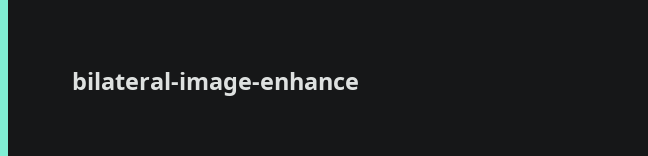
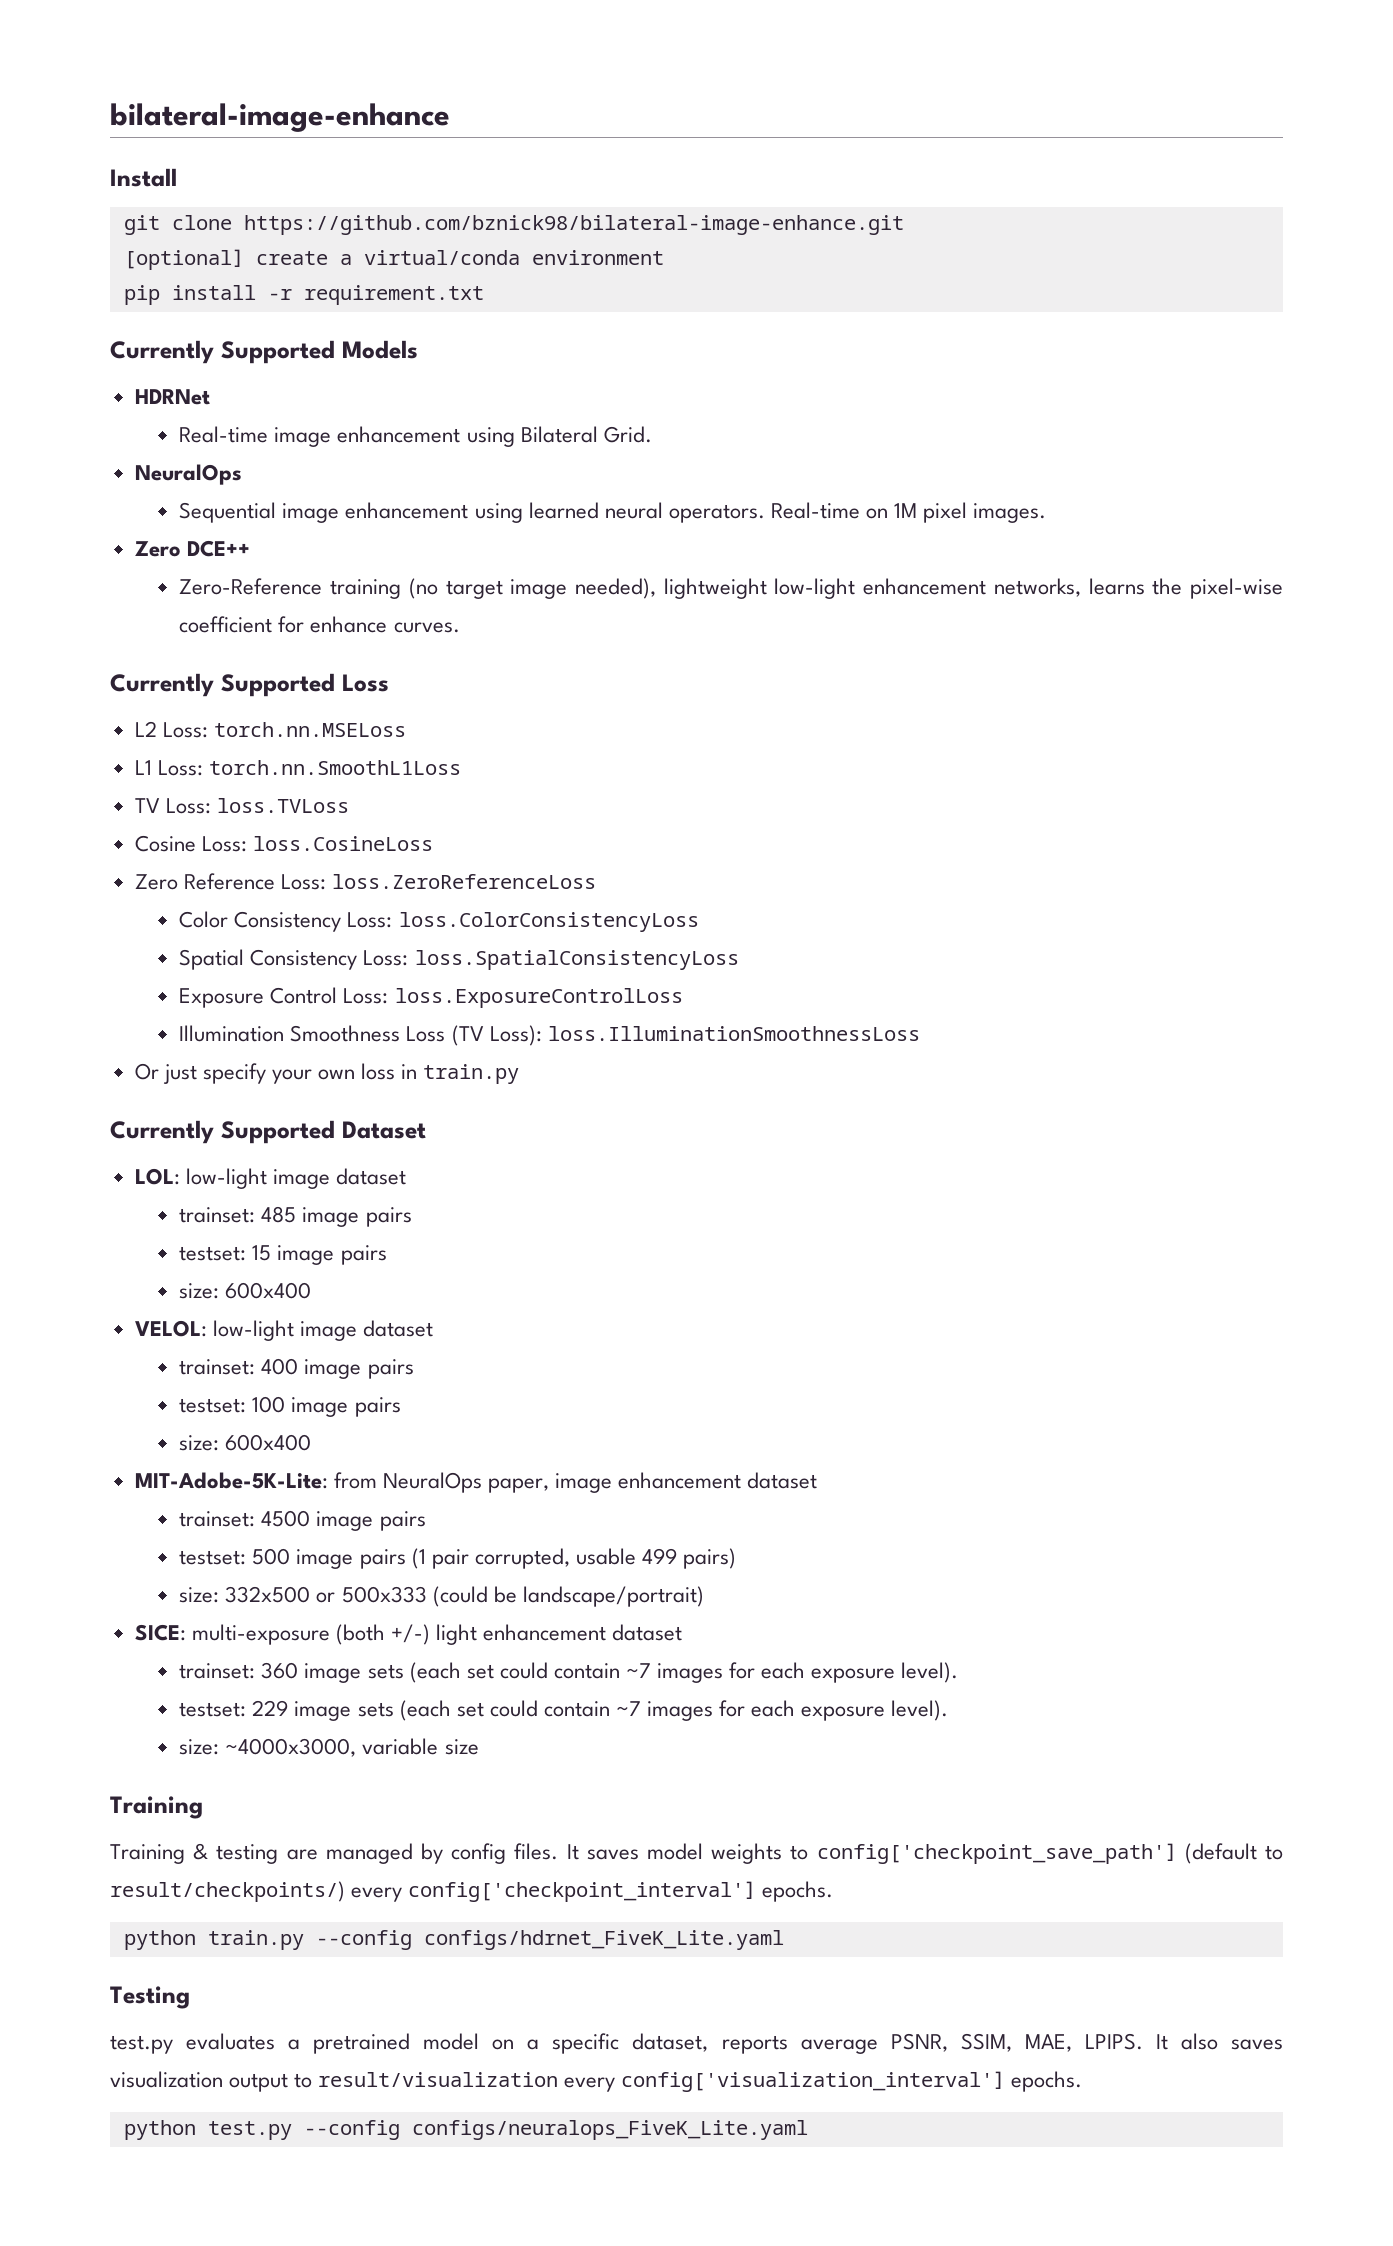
+ Install
+ git clone https://github.com/bznick98/bilateral-image-enhance.git
+ [optional] create a virtual/conda environment
+ pip install -r requirement.txt
+ Currently Supported Models
+ HDRNet
+ Real-time image enhancement using Bilateral Grid.
+ NeuralOps
+ Sequential image enhancement using learned neural operators. Real-time on 1M pixel images.
+ Zero DCE++
+ Zero-Reference training (no target image needed), lightweight low-light enhancement networks, learns the pixel-wise coefficient for enhance curves.
+ Currently Supported Loss
+ L2 Loss: torch.nn.MSELoss
+ L1 Loss: torch.nn.SmoothL1Loss
+ TV Loss: loss.TVLoss
+ Cosine Loss: loss.CosineLoss
+ Zero Reference Loss: loss.ZeroReferenceLoss
+ Color Consistency Loss: loss.ColorConsistencyLoss
+ Spatial Consistency Loss: loss.SpatialConsistencyLoss
+ Exposure Control Loss: loss.ExposureControlLoss
+ Illumination Smoothness Loss (TV Loss): loss.IlluminationSmoothnessLoss
+ Or just specify your own loss in train.py
+ Currently Supported Dataset
+ LOL: low-light image dataset
+ trainset: 485 image pairs
+ testset: 15 image pairs
+ size: 600x400
+ VELOL: low-light image dataset
+ trainset: 400 image pairs
+ testset: 100 image pairs
+ size: 600x400
+ MIT-Adobe-5K-Lite: from NeuralOps paper, image enhancement dataset
+ trainset: 4500 image pairs
+ testset: 500 image pairs (1 pair corrupted, usable 499 pairs)
+ size: 332x500 or 500x333 (could be landscape/portrait)
+ SICE: multi-exposure (both +/-) light enhancement dataset
+ trainset: 360 image sets (each set could contain ~7 images for each exposure level).
+ testset: 229 image sets (each set could contain ~7 images for each exposure level).
+ size: ~4000x3000, variable size
+ Training
+ Training & testing are managed by config files. It saves model weights to config['checkpoint_save_path'] (default to result/checkpoints/) every config['checkpoint_interval'] epochs.
+ python train.py --config configs/hdrnet_FiveK_Lite.yaml
+ Testing
+ test.py evaluates a pretrained model on a specific dataset, reports average PSNR, SSIM, MAE, LPIPS. It also saves visualization output to result/visualization every config['visualization_interval'] epochs.
+ python test.py --config configs/neuralops_FiveK_Lite.yaml

